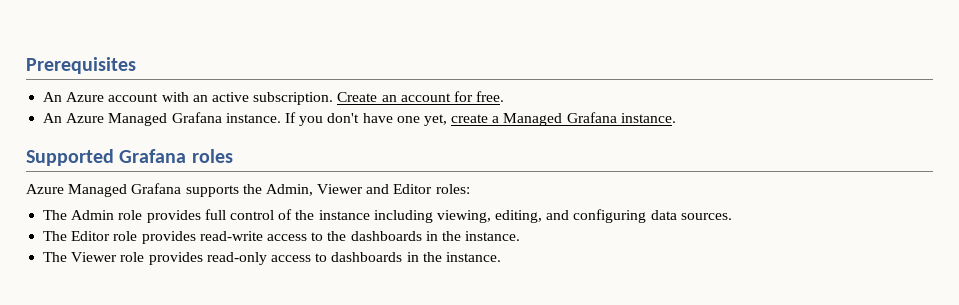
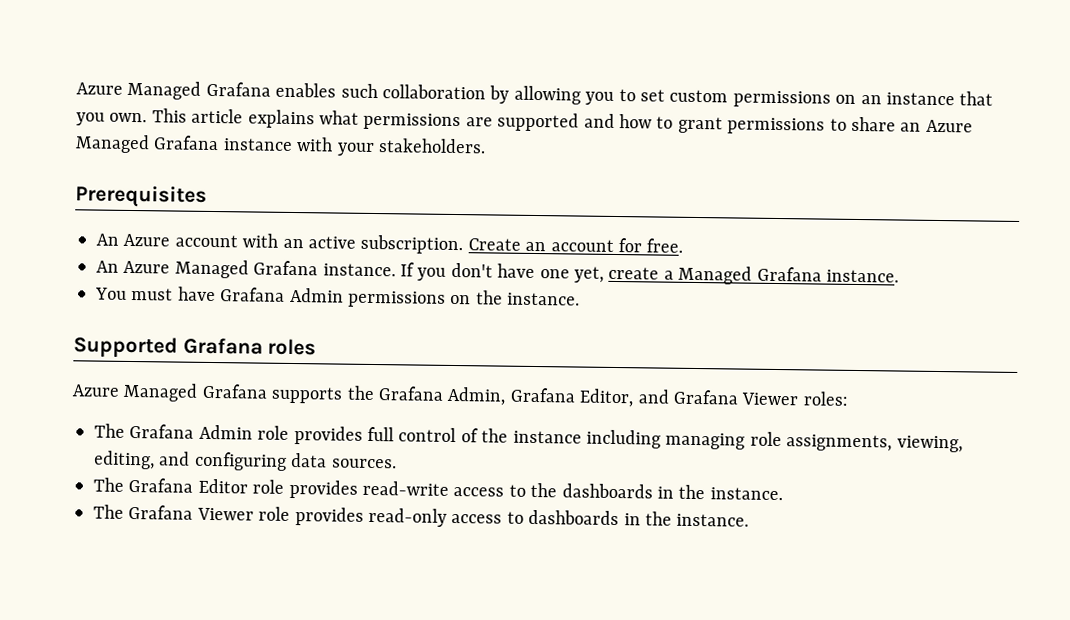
+ Azure Managed Grafana enables such collaboration by allowing you to set custom permissions on an instance that you own. This article explains what permissions are supported and how to grant permissions to share an Azure Managed Grafana instance with your stakeholders.
+ You must have Grafana Admin permissions on the instance.
- Azure Managed Grafana supports the Admin, Viewer and Editor roles:
+ Azure Managed Grafana supports the Grafana Admin, Grafana Editor, and Grafana Viewer roles:
- The Admin role provides full control of the instance including viewing, editing, and configuring data sources.
+ The Grafana Admin role provides full control of the instance including managing role assignments, viewing, editing, and configuring data sources.
- The Editor role provides read-write access to the dashboards in the instance.
+ The Grafana Editor role provides read-write access to the dashboards in the instance.
- The Viewer role provides read-only access to dashboards in the instance.
+ The Grafana Viewer role provides read-only access to dashboards in the instance.

